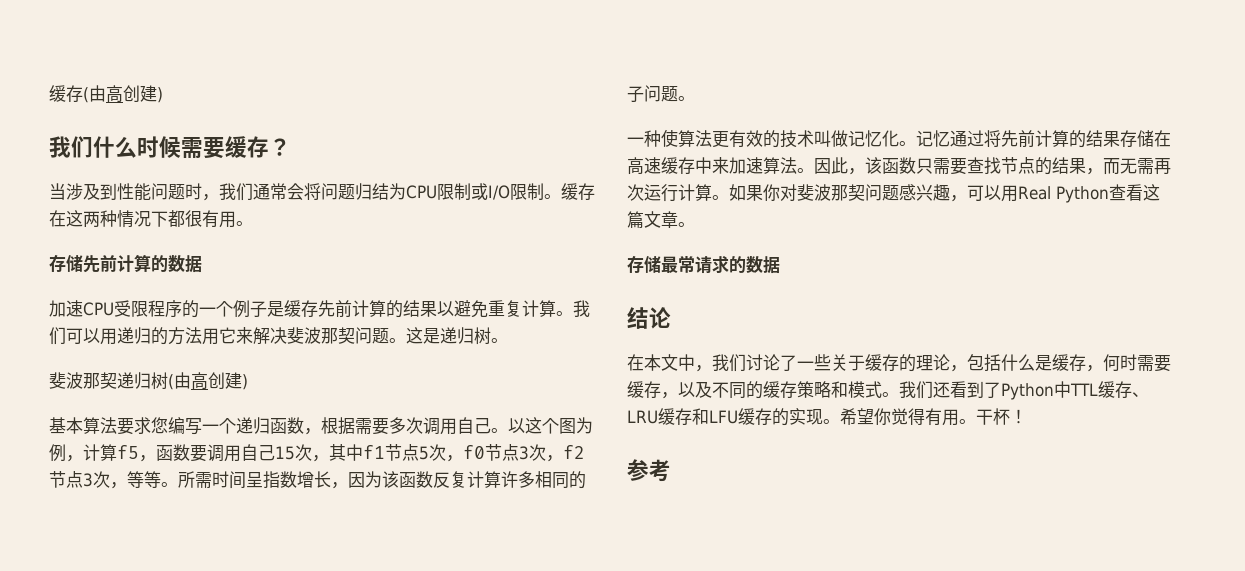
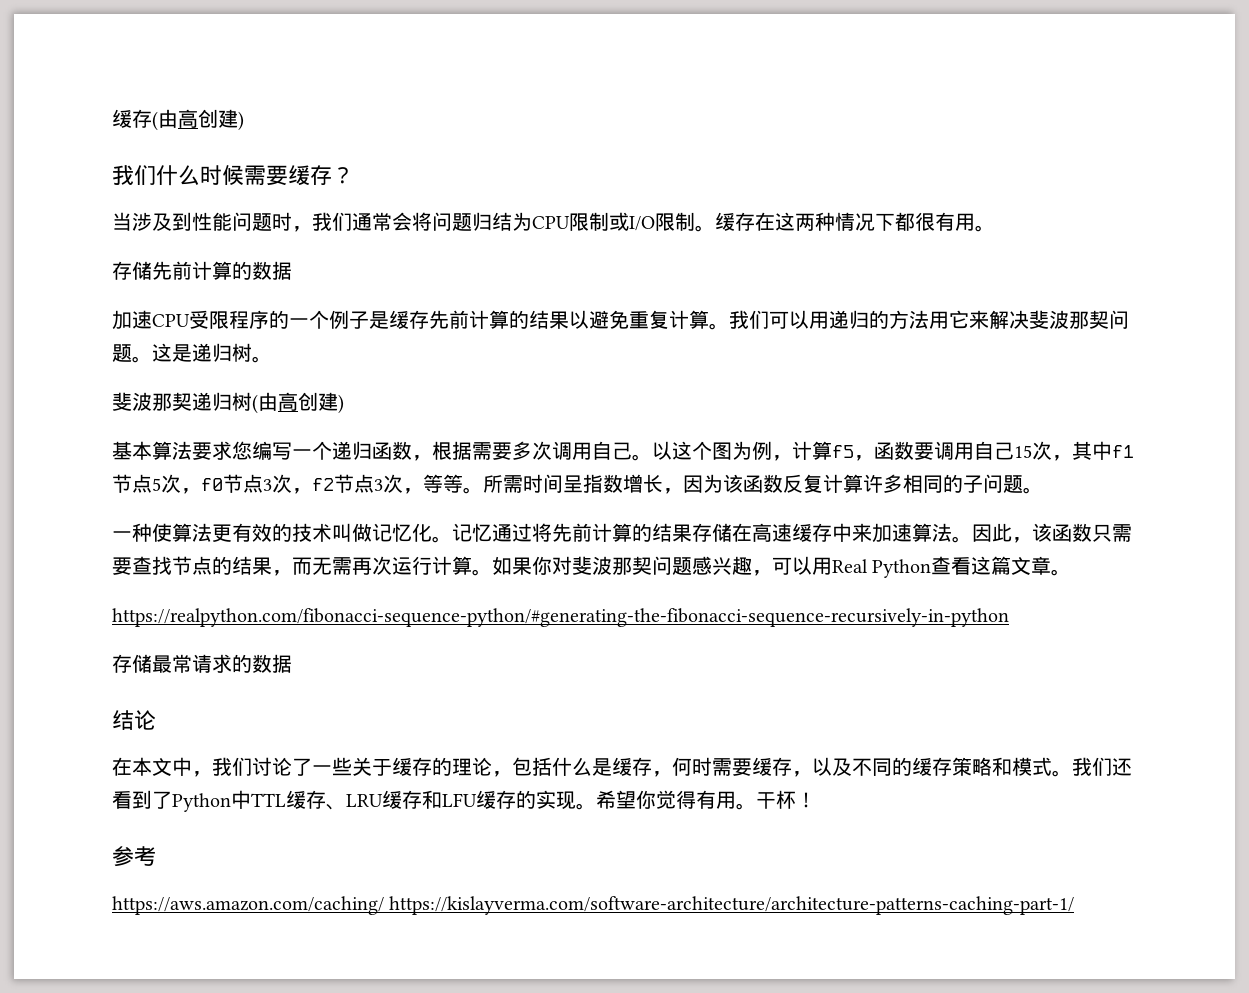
+ https://realpython.com/fibonacci-sequence-python/#generating-the-fibonacci-sequence-recursively-in-python
+ https://aws.amazon.com/caching/ https://kislayverma.com/software-architecture/architecture-patterns-caching-part-1/

